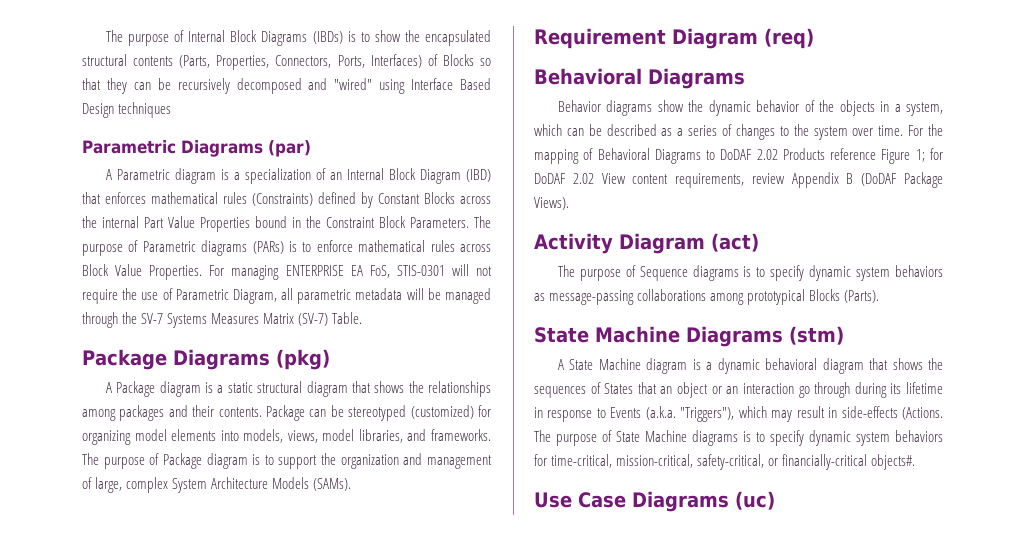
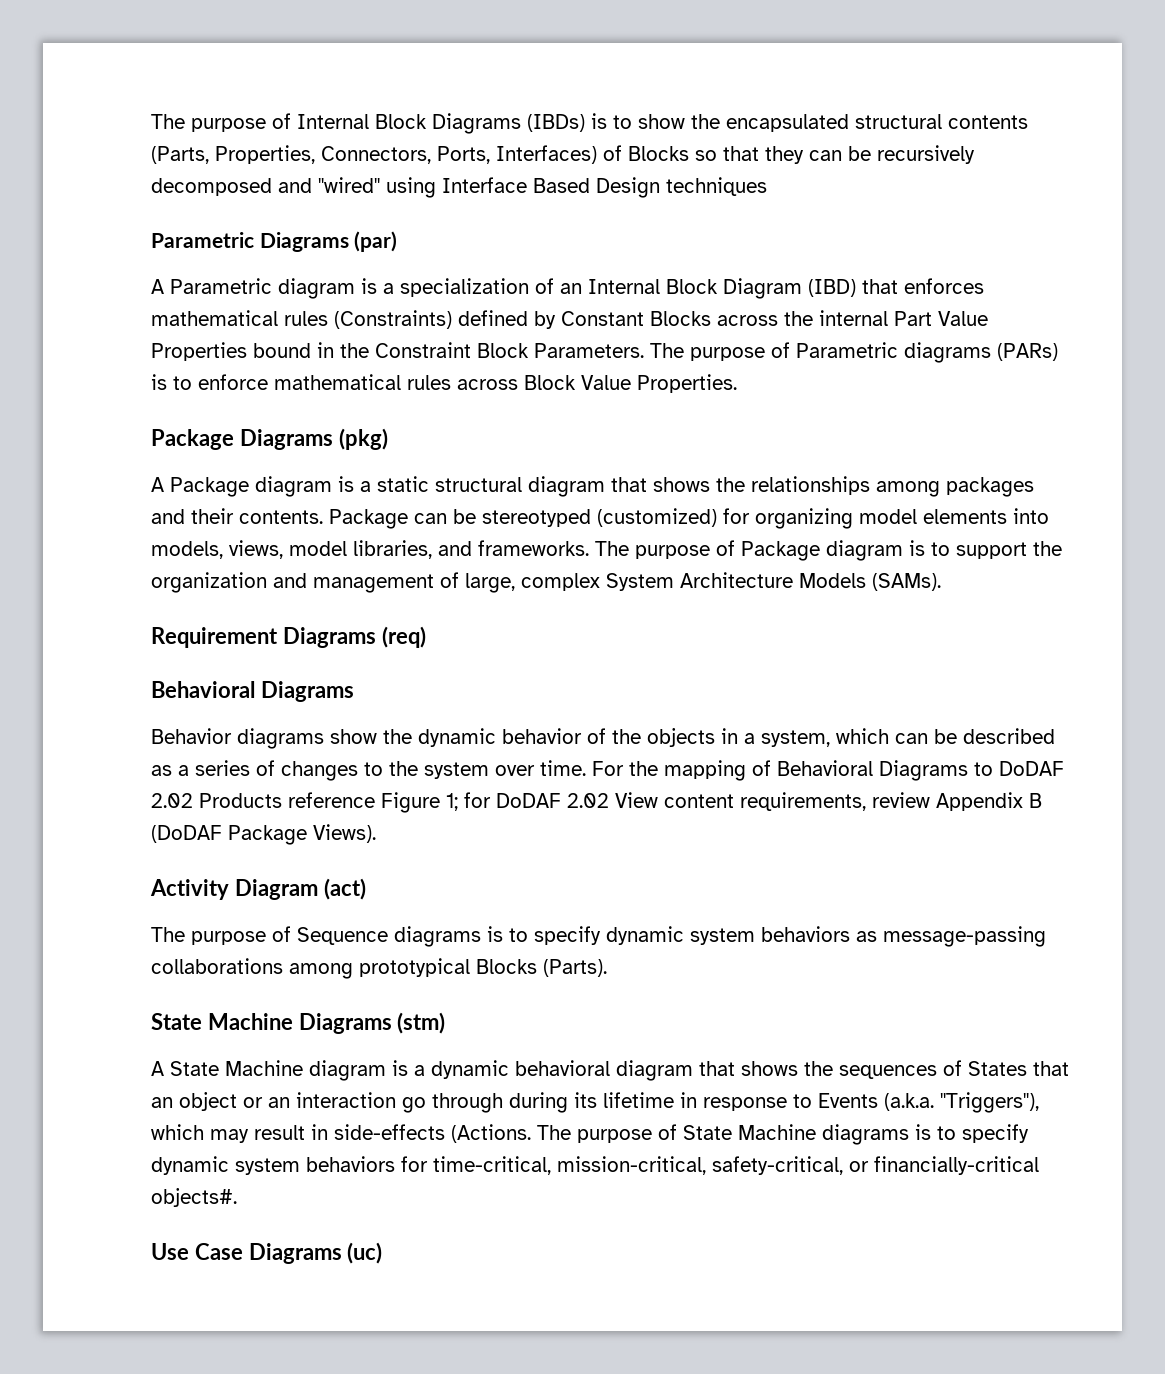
- For managing ENTERPRISE EA FoS, STIS-0301 will not require the use of Parametric Diagram, all parametric metadata will be managed through the SV-7 Systems Measures Matrix (SV-7) Table.
- Requirement Diagram (req)
+ Requirement Diagrams (req)

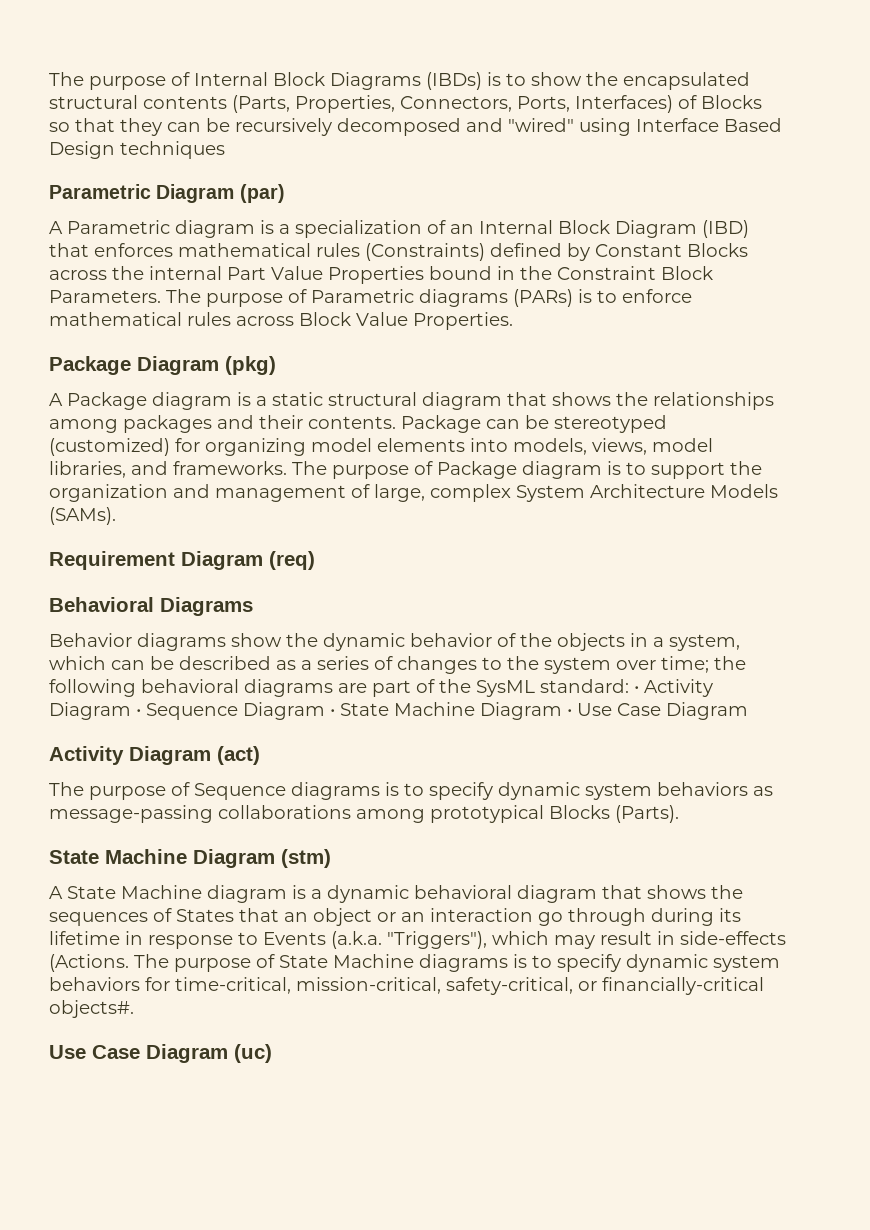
- Parametric Diagrams (par)
+ Parametric Diagram (par)
- Package Diagrams (pkg)
+ Package Diagram (pkg)
- Requirement Diagrams (req)
+ Requirement Diagram (req)
- Behavior diagrams show the dynamic behavior of the objects in a system, which can be described as a series of changes to the system over time. For the mapping of Behavioral Diagrams to DoDAF 2.02 Products reference Figure 1; for DoDAF 2.02 View content requirements, review Appendix B (DoDAF Package Views).
+ Behavior diagrams show the dynamic behavior of the objects in a system, which can be described as a series of changes to the system over time; the following behavioral diagrams are part of the SysML standard: • Activity Diagram • Sequence Diagram • State Machine Diagram • Use Case Diagram
- State Machine Diagrams (stm)
+ State Machine Diagram (stm)
- Use Case Diagrams (uc)
+ Use Case Diagram (uc)

